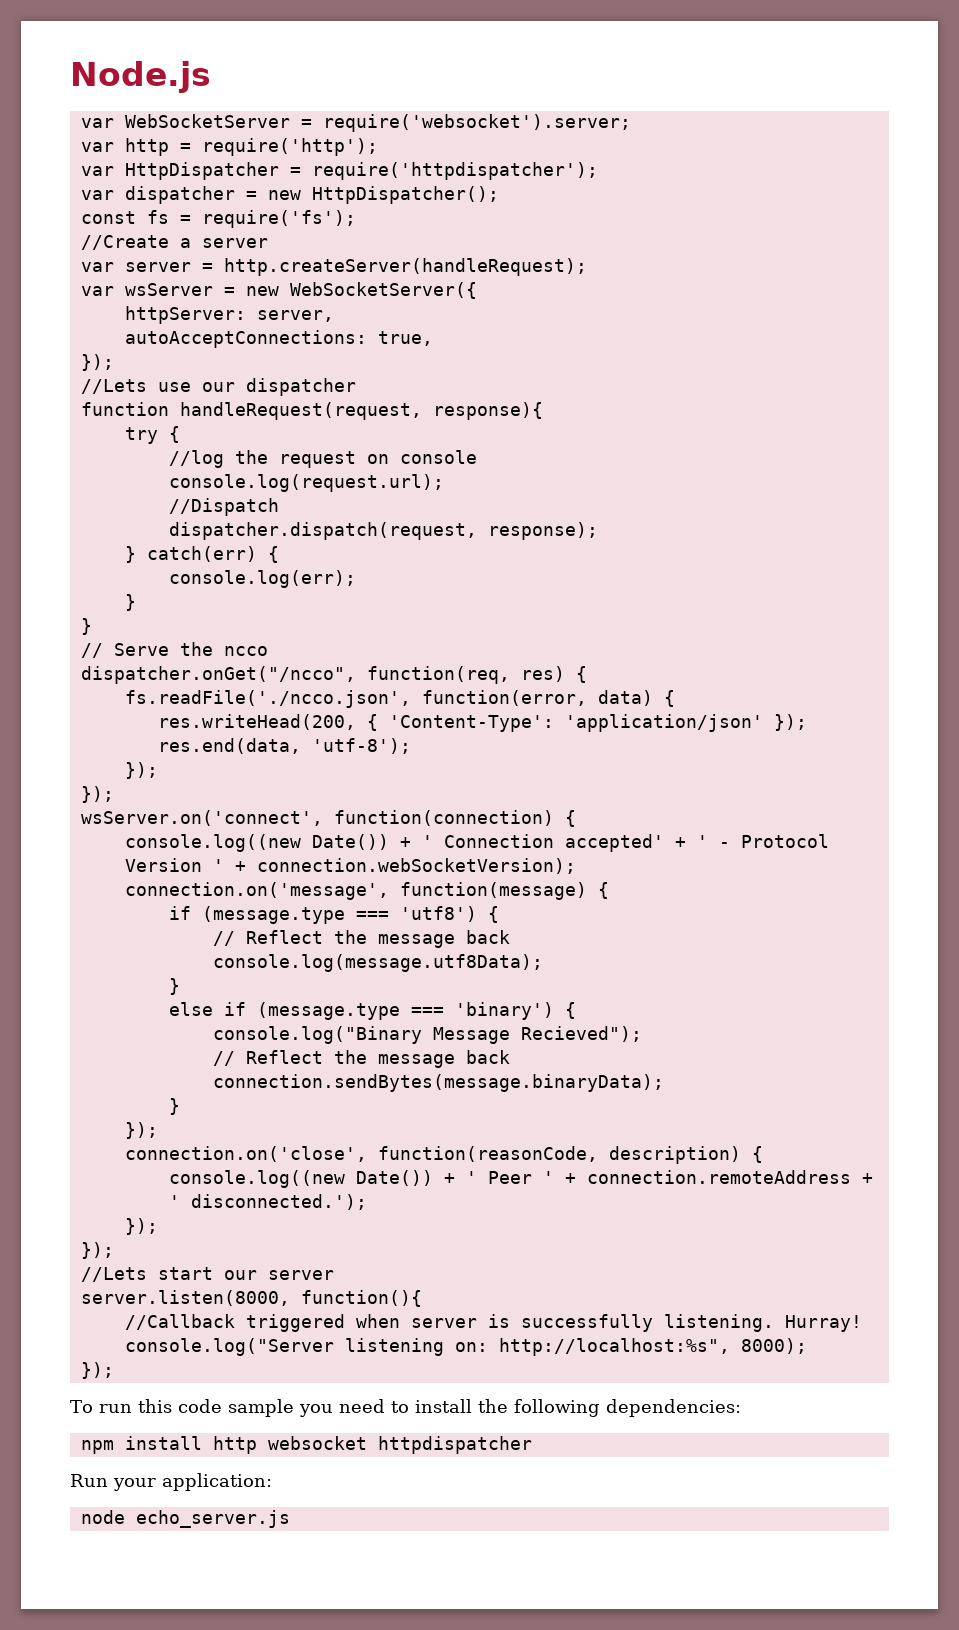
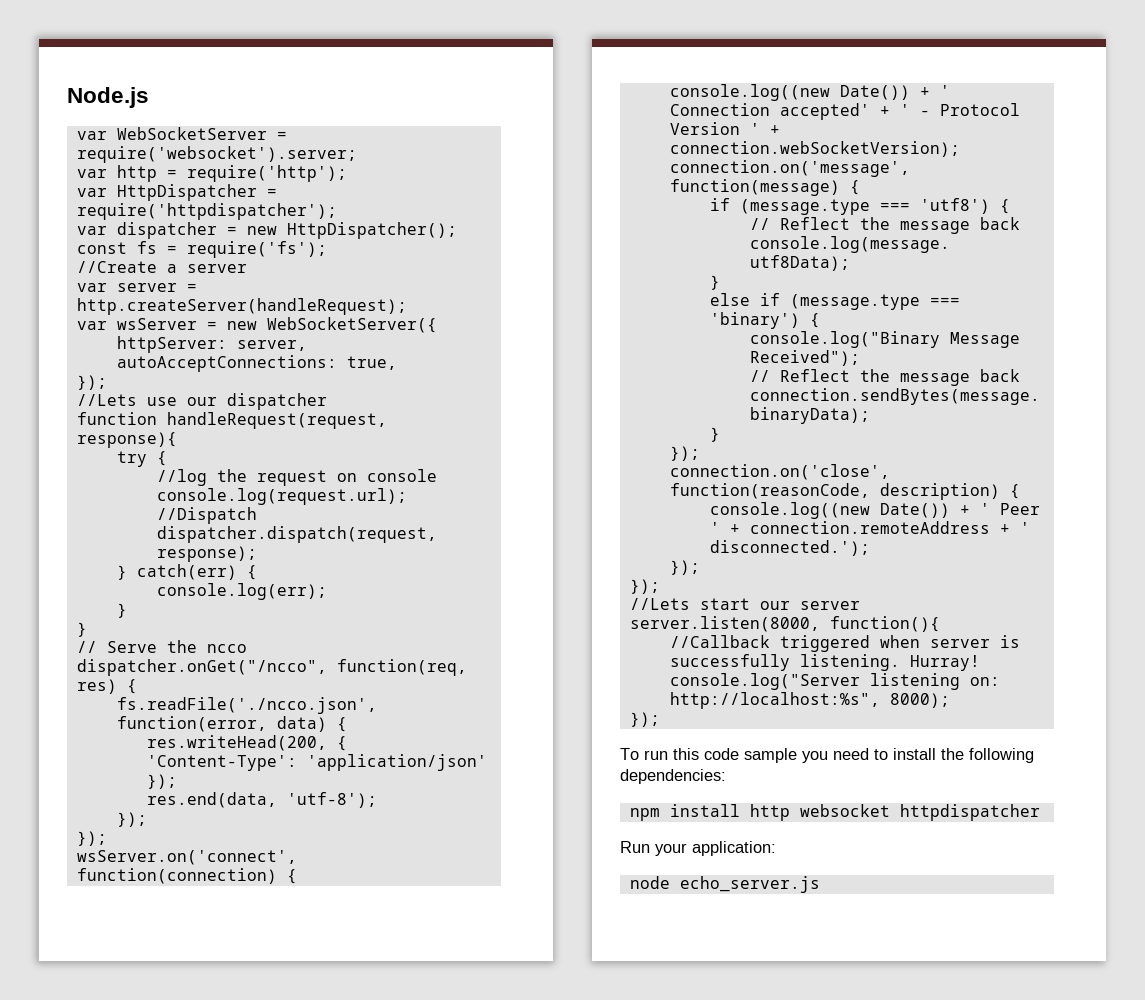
- console.log("Binary Message Recieved");
+ console.log("Binary Message Received");

